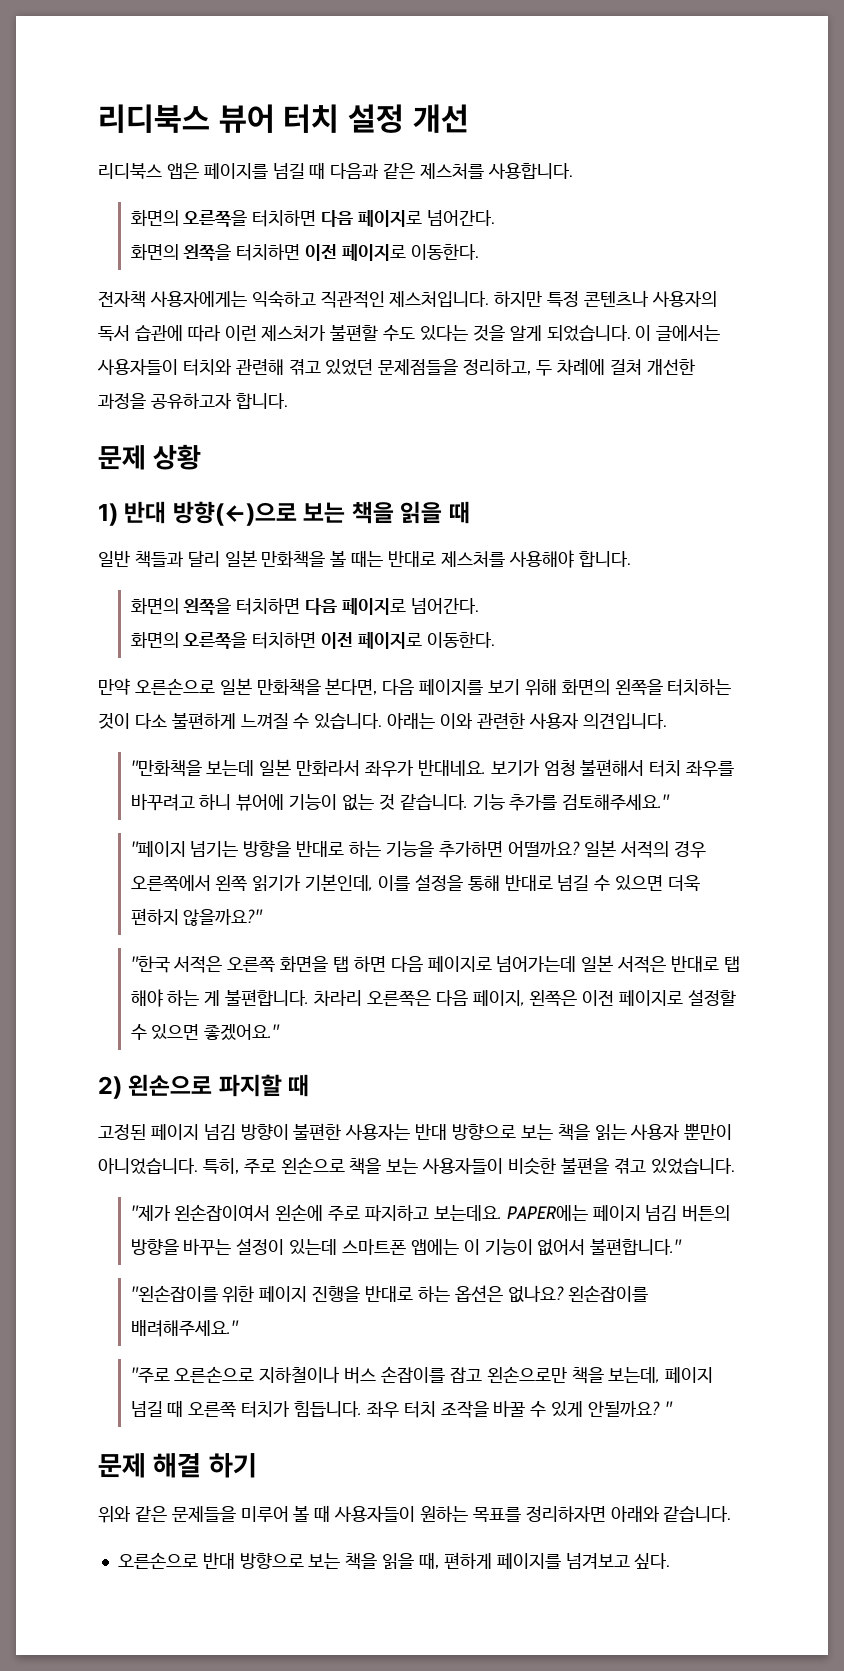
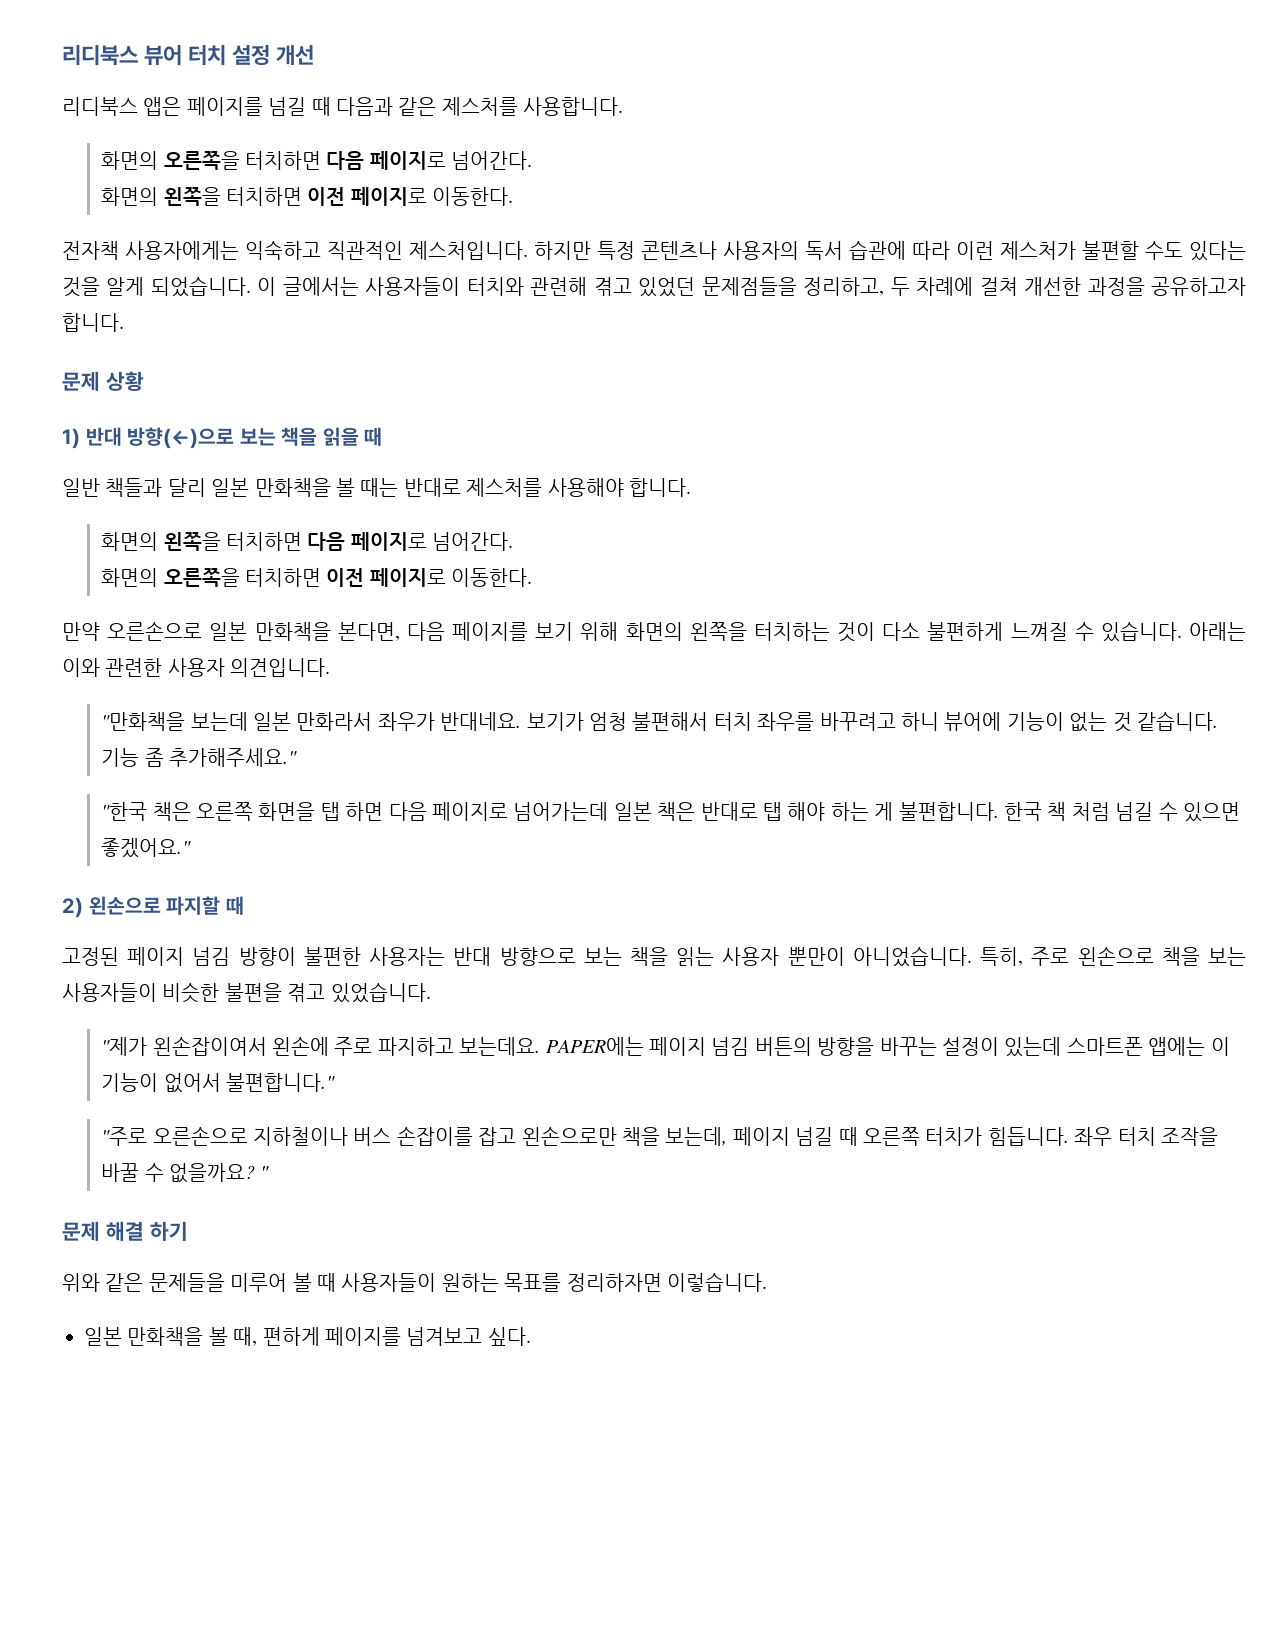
- 기능 추가를 검토해주세요."
- "페이지 넘기는 방향을 반대로 하는 기능을 추가하면 어떨까요? 일본 서적의 경우 오른쪽에서 왼쪽 읽기가 기본인데, 이를 설정을 통해 반대로 넘길 수 있으면 더욱 편하지 않을까요?"
+ 기능 좀 추가해주세요."
- "한국 서적은 오른쪽 화면을 탭 하면 다음 페이지로 넘어가는데 일본 서적은 반대로 탭 해야 하는 게 불편합니다.
+ "한국 책은 오른쪽 화면을 탭 하면 다음 페이지로 넘어가는데 일본 책은 반대로 탭 해야 하는 게 불편합니다.
- 차라리 오른쪽은 다음 페이지, 왼쪽은 이전 페이지로 설정할 수 있으면 좋겠어요."
+ 한국 책 처럼 넘길 수 있으면 좋겠어요."
- "왼손잡이를 위한 페이지 진행을 반대로 하는 옵션은 없나요? 왼손잡이를 배려해주세요."
- 좌우 터치 조작을 바꿀 수 있게 안될까요?
+ 좌우 터치 조작을 바꿀 수 없을까요?
- 위와 같은 문제들을 미루어 볼 때 사용자들이 원하는 목표를 정리하자면 아래와 같습니다.
- 오른손으로 반대 방향으로 보는 책을 읽을 때, 편하게 페이지를 넘겨보고 싶다.
+ 위와 같은 문제들을 미루어 볼 때 사용자들이 원하는 목표를 정리하자면 이렇습니다.
+ 일본 만화책을 볼 때, 편하게 페이지를 넘겨보고 싶다.

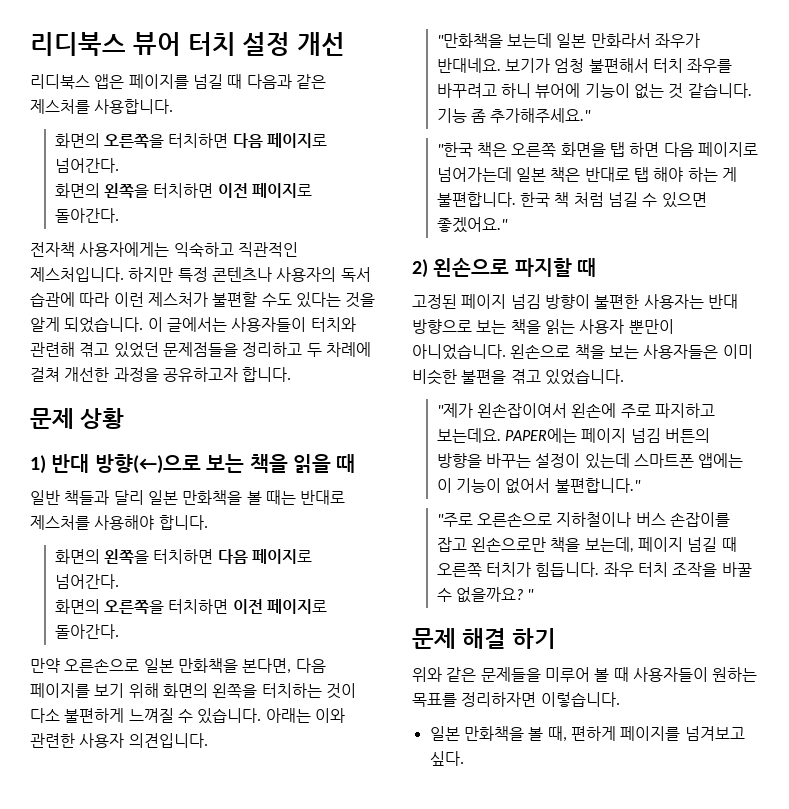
- 화면의 왼쪽을 터치하면 이전 페이지로 이동한다.
+ 화면의 왼쪽을 터치하면 이전 페이지로 돌아간다.
- 이 글에서는 사용자들이 터치와 관련해 겪고 있었던 문제점들을 정리하고, 두 차례에 걸쳐 개선한 과정을 공유하고자 합니다.
+ 이 글에서는 사용자들이 터치와 관련해 겪고 있었던 문제점들을 정리하고 두 차례에 걸쳐 개선한 과정을 공유하고자 합니다.
- 화면의 오른쪽을 터치하면 이전 페이지로 이동한다.
+ 화면의 오른쪽을 터치하면 이전 페이지로 돌아간다.
- 특히, 주로 왼손으로 책을 보는 사용자들이 비슷한 불편을 겪고 있었습니다.
+ 왼손으로 책을 보는 사용자들은 이미 비슷한 불편을 겪고 있었습니다.

